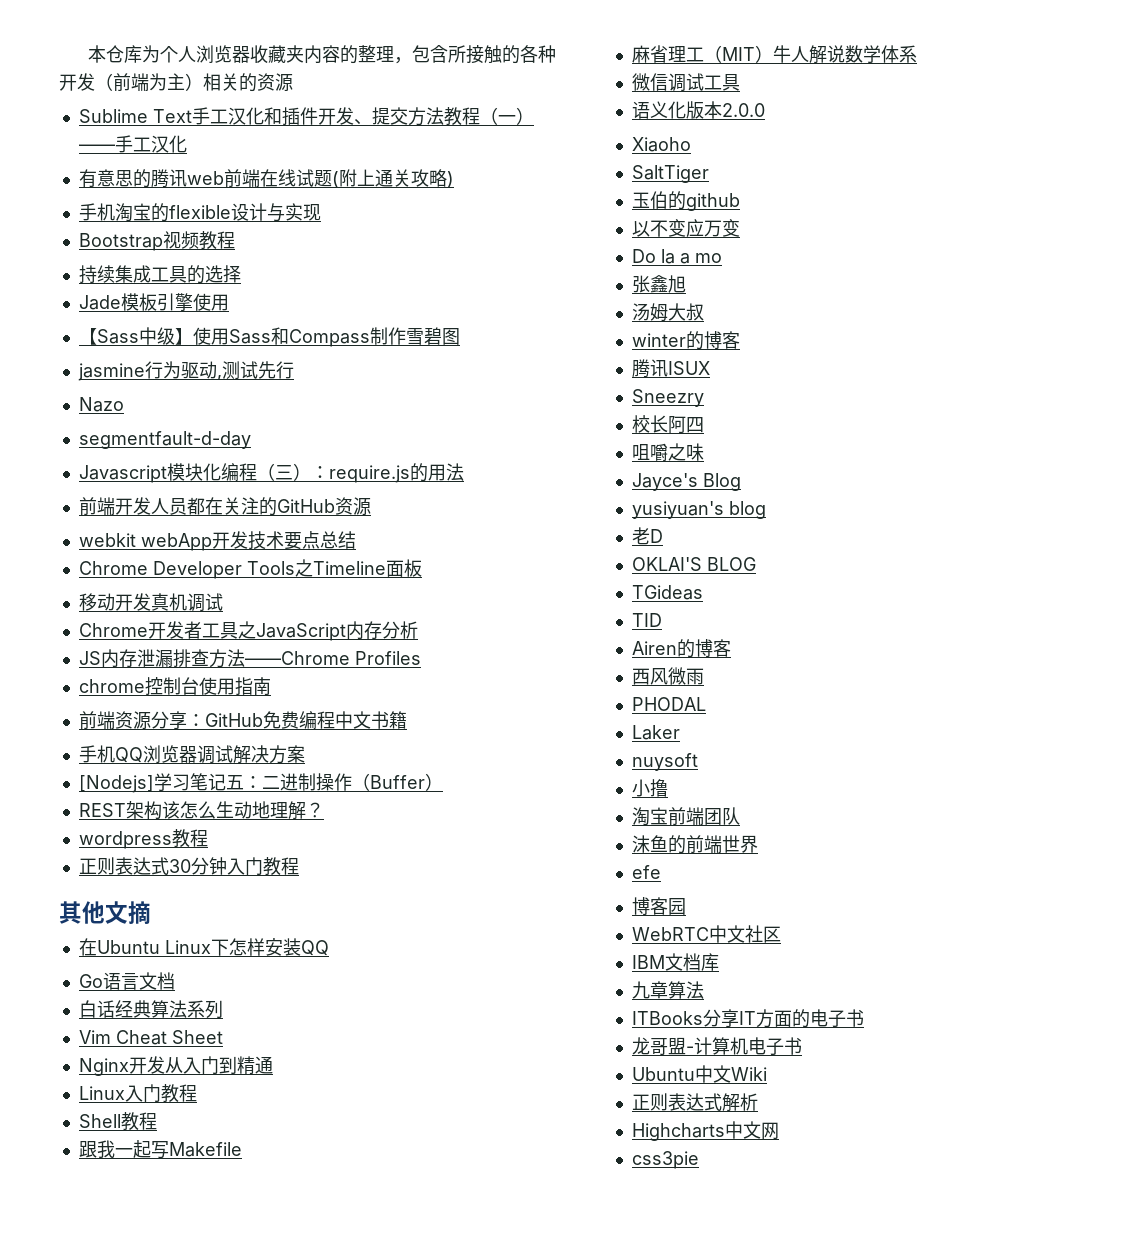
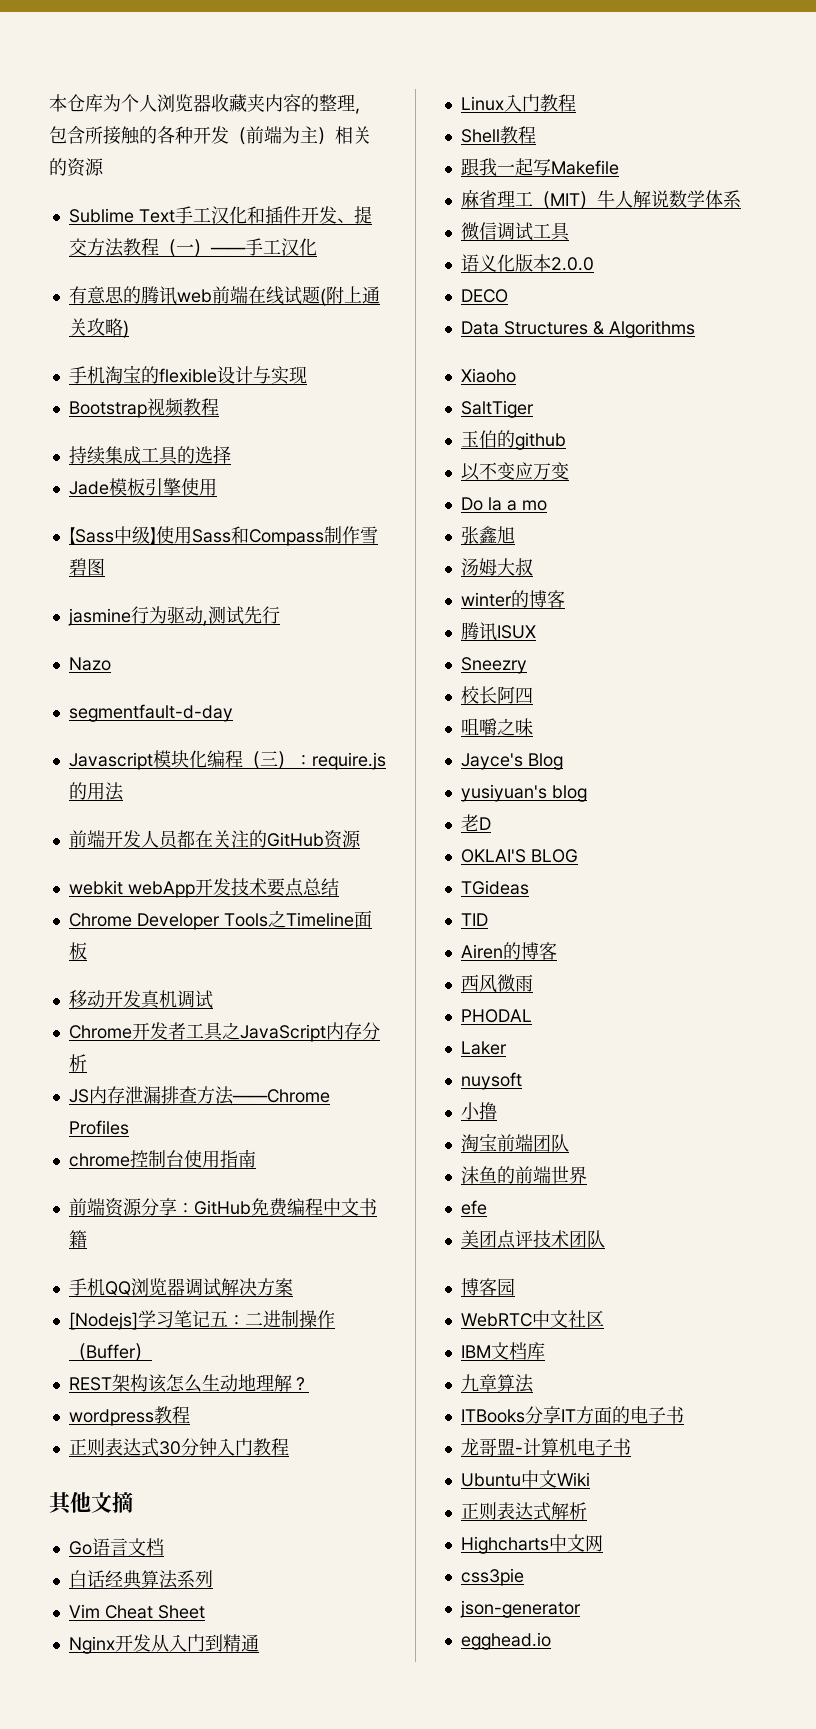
- 在Ubuntu Linux下怎样安装QQ
+ DECO
+ Data Structures & Algorithms
+ 美团点评技术团队
+ json-generator
+ egghead.io

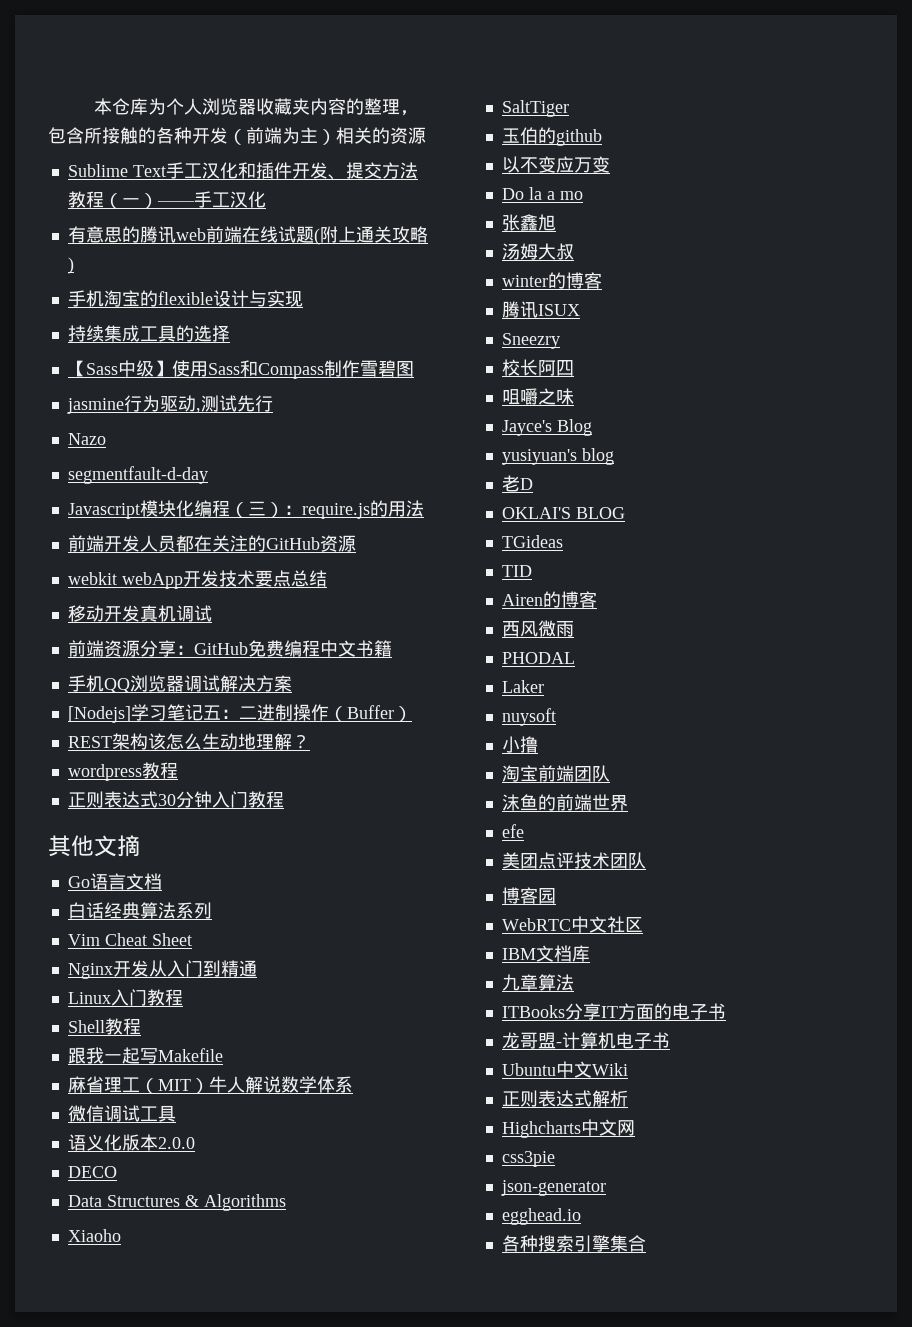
- Bootstrap视频教程
- Jade模板引擎使用
- Chrome Developer Tools之Timeline面板
- Chrome开发者工具之JavaScript内存分析
- JS内存泄漏排查方法——Chrome Profiles
- chrome控制台使用指南
+ 各种搜索引擎集合

